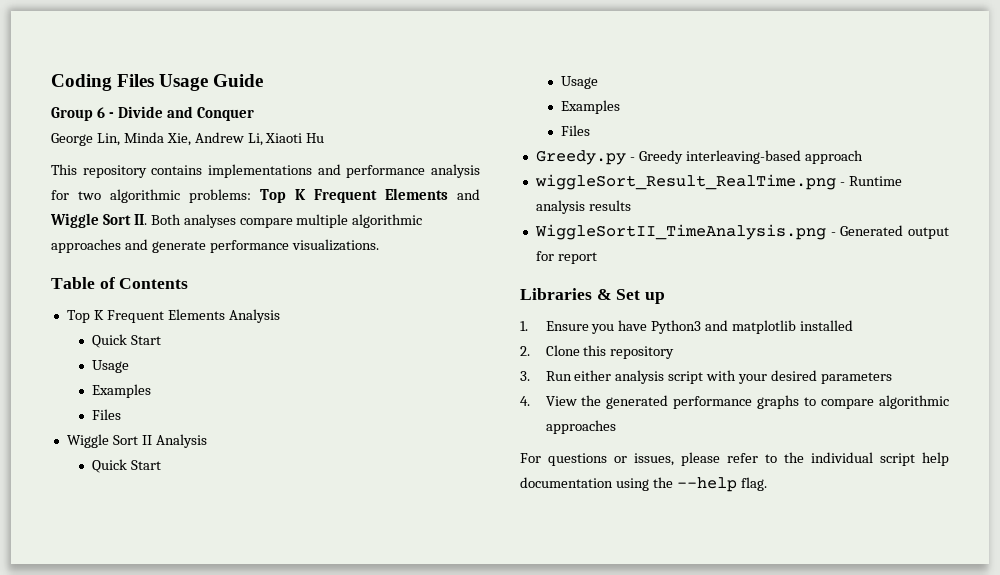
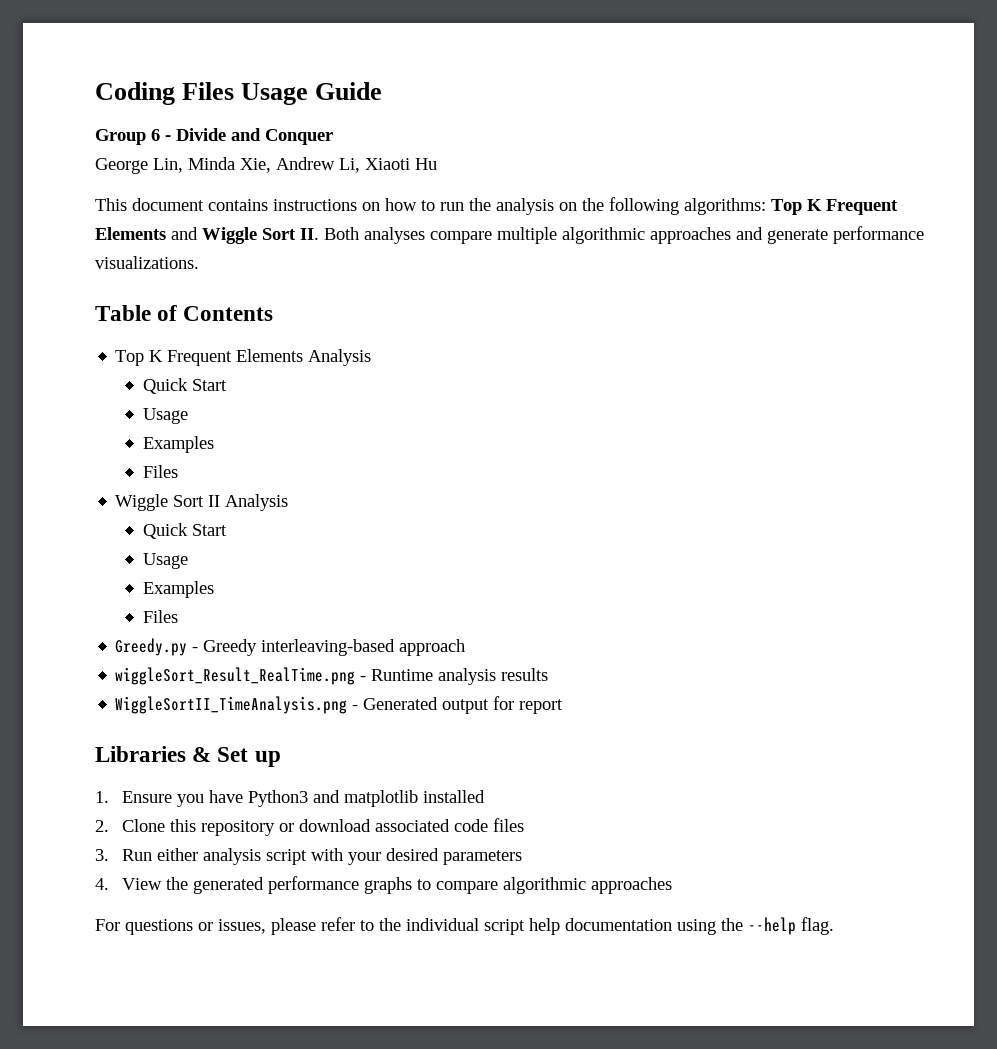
- This repository contains implementations and performance analysis for two algorithmic problems: Top K Frequent Elements and Wiggle Sort II. Both analyses compare multiple algorithmic approaches and generate performance visualizations.
+ This document contains instructions on how to run the analysis on the following algorithms: Top K Frequent Elements and Wiggle Sort II. Both analyses compare multiple algorithmic approaches and generate performance visualizations.
- 2. Clone this repository
+ 2. Clone this repository or download associated code files

